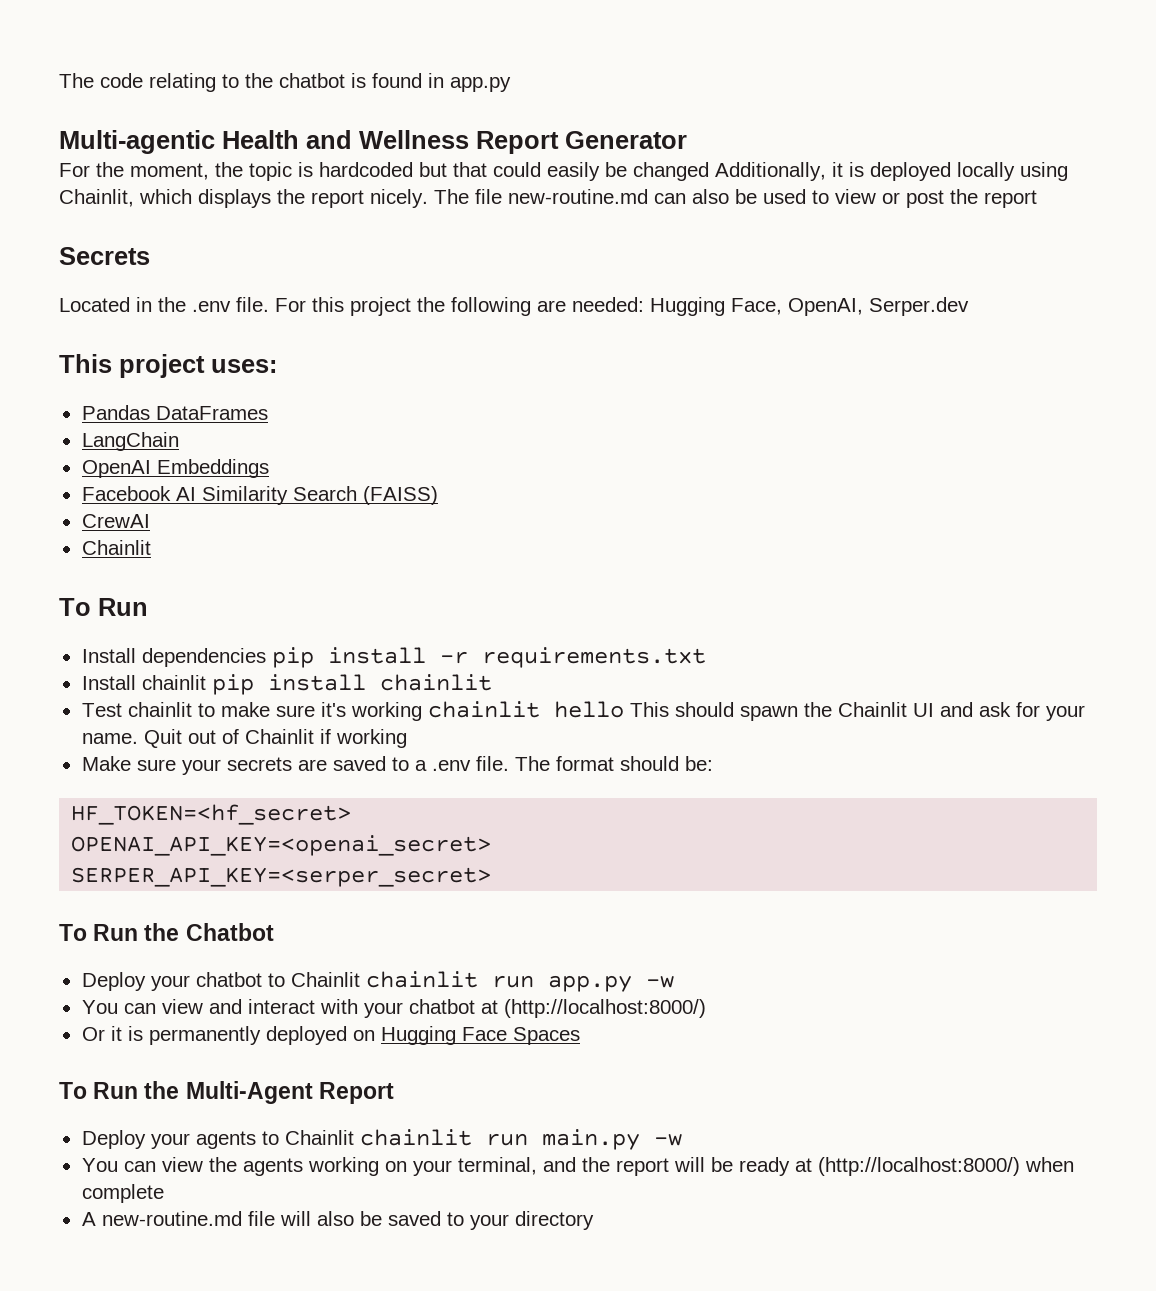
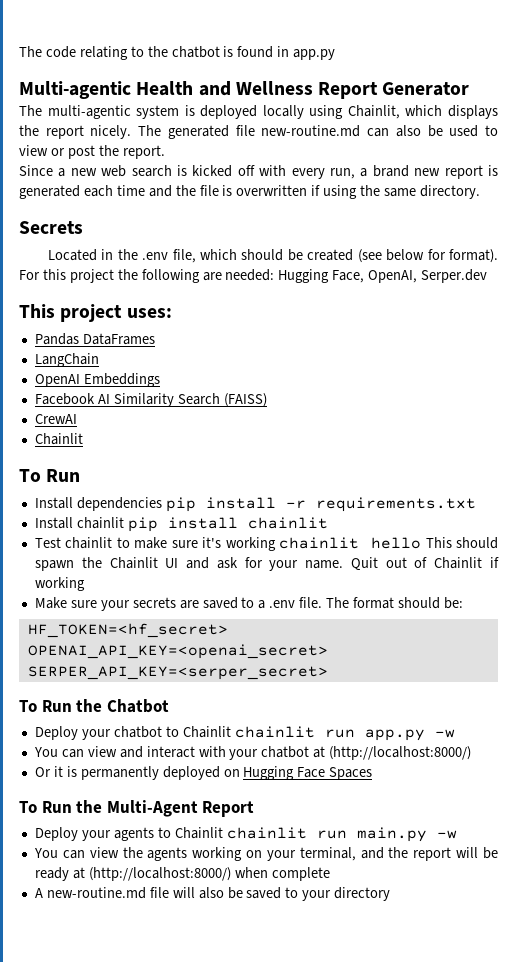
- For the moment, the topic is hardcoded but that could easily be changed Additionally, it is deployed locally using Chainlit, which displays the report nicely.
+ The multi-agentic system is deployed locally using Chainlit, which displays the report nicely.
- The file new-routine.md can also be used to view or post the report
+ The generated file new-routine.md can also be used to view or post the report.
+ Since a new web search is kicked off with every run, a brand new report is generated each time and the file is overwritten if using the same directory.
- Located in the .env file.
+ Located in the .env file, which should be created (see below for format).

